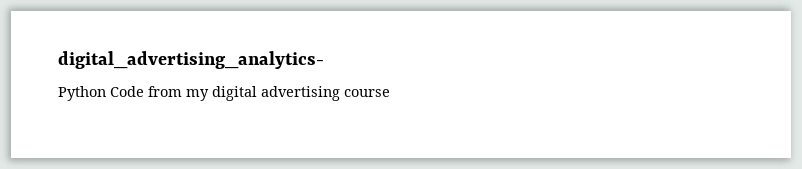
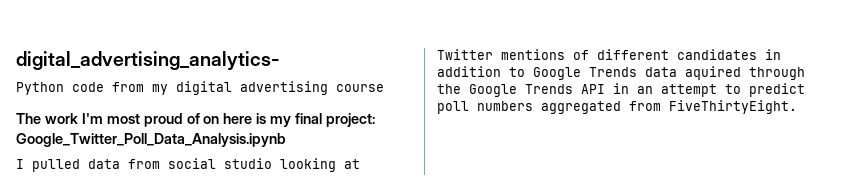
- Python Code from my digital advertising course
+ Python code from my digital advertising course
+ The work I'm most proud of on here is my final project: Google_Twitter_Poll_Data_Analysis.ipynb
+ I pulled data from social studio looking at Twitter mentions of different candidates in addition to Google Trends data aquired through the Google Trends API in an attempt to predict poll numbers aggregated from FiveThirtyEight.

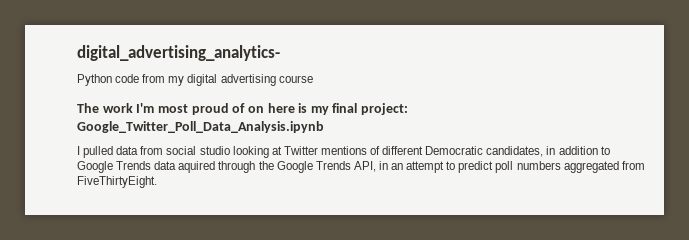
- I pulled data from social studio looking at Twitter mentions of different candidates in addition to Google Trends data aquired through the Google Trends API in an attempt to predict poll numbers aggregated from FiveThirtyEight.
+ I pulled data from social studio looking at Twitter mentions of different Democratic candidates, in addition to Google Trends data aquired through the Google Trends API, in an attempt to predict poll numbers aggregated from FiveThirtyEight.

